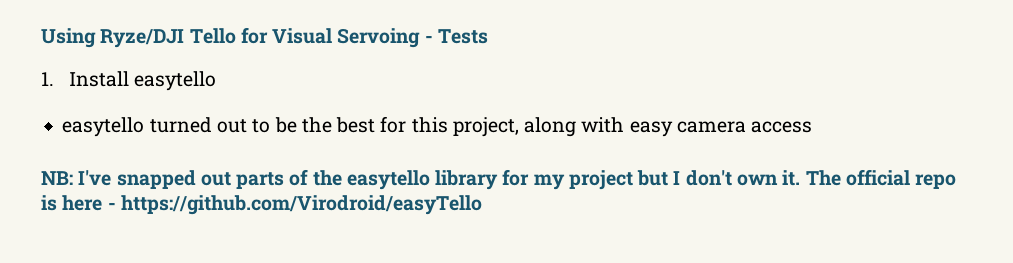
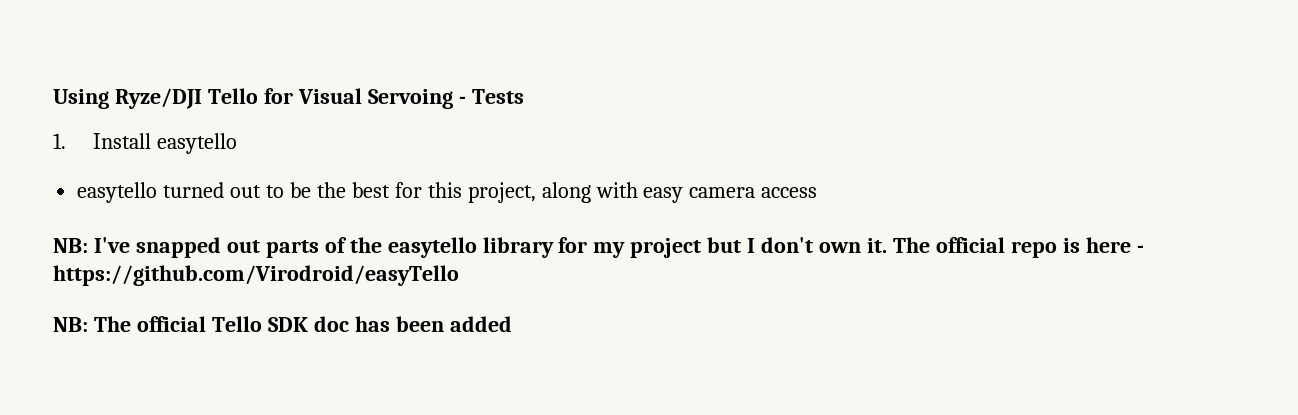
+ NB: The official Tello SDK doc has been added

